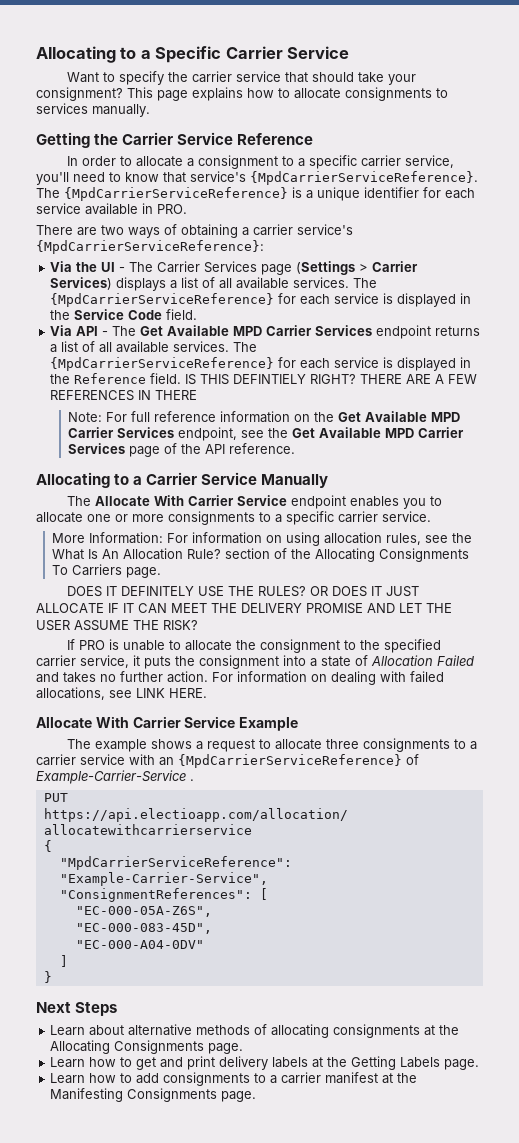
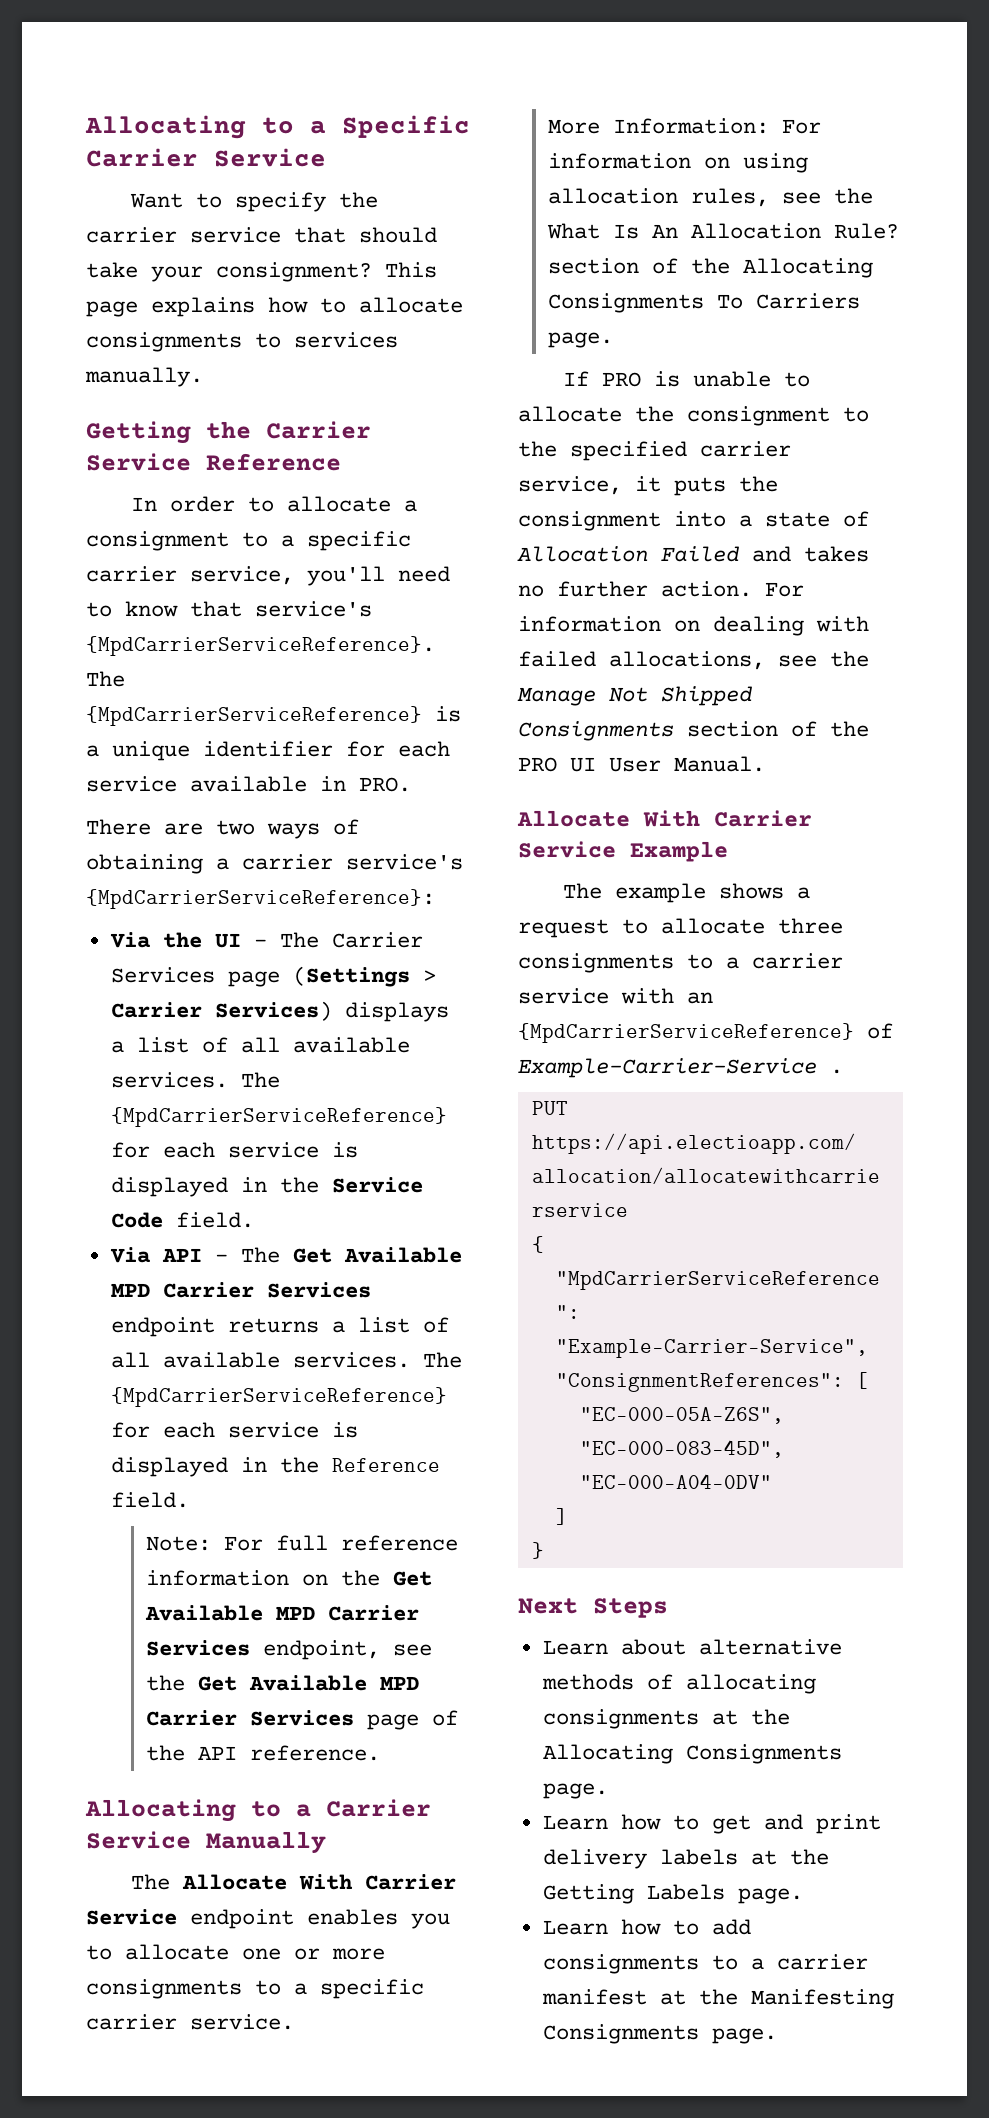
- IS THIS DEFINTIELY RIGHT? THERE ARE A FEW REFERENCES IN THERE
- DOES IT DEFINITELY USE THE RULES? OR DOES IT JUST ALLOCATE IF IT CAN MEET THE DELIVERY PROMISE AND LET THE USER ASSUME THE RISK?
- For information on dealing with failed allocations, see LINK HERE.
+ For information on dealing with failed allocations, see the Manage Not Shipped Consignments section of the PRO UI User Manual.

